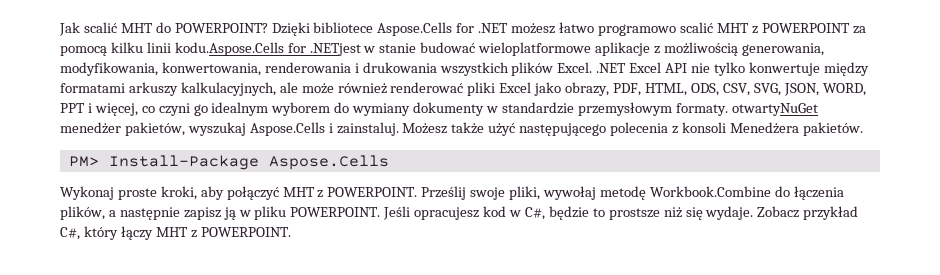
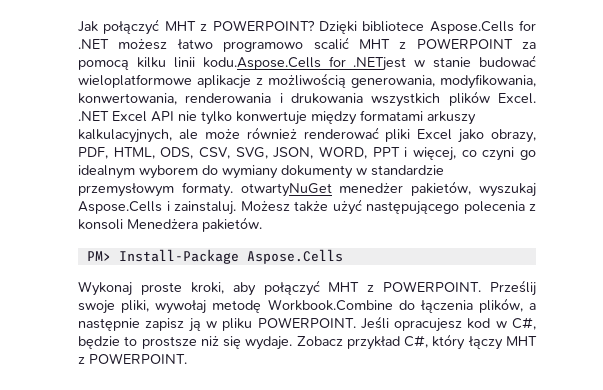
- Jak scalić MHT do POWERPOINT?
+ Jak połączyć MHT z POWERPOINT?

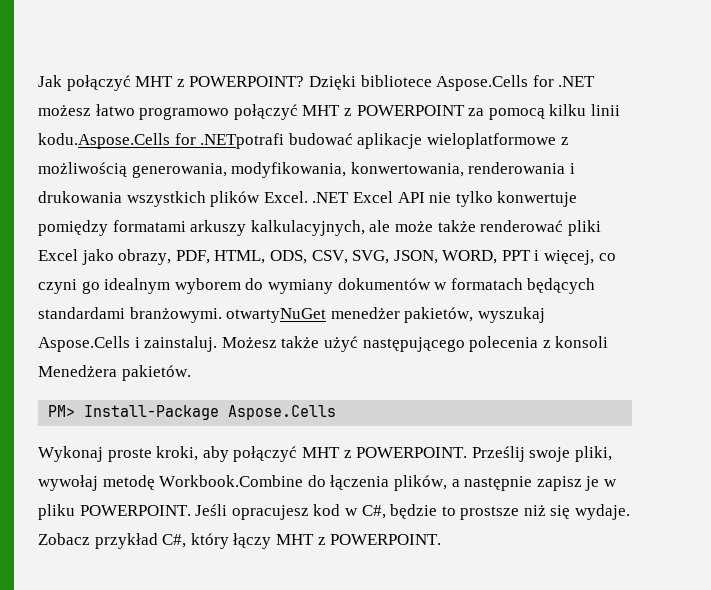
- Dzięki bibliotece Aspose.Cells for .NET możesz łatwo programowo scalić MHT z POWERPOINT za pomocą kilku linii kodu.Aspose.Cells for .NETjest w stanie budować wieloplatformowe aplikacje z możliwością generowania, modyfikowania, konwertowania, renderowania i drukowania wszystkich plików Excel. .NET Excel API nie tylko konwertuje między formatami arkuszy kalkulacyjnych, ale może również renderować pliki Excel jako obrazy, PDF, HTML, ODS, CSV, SVG, JSON, WORD, PPT i więcej, co czyni go idealnym wyborem do wymiany dokumenty w standardzie przemysłowym formaty. otwartyNuGet menedżer pakietów, wyszukaj Aspose.Cells i zainstaluj.
+ Dzięki bibliotece Aspose.Cells for .NET możesz łatwo programowo połączyć MHT z POWERPOINT za pomocą kilku linii kodu.Aspose.Cells for .NETpotrafi budować aplikacje wieloplatformowe z możliwością generowania, modyfikowania, konwertowania, renderowania i drukowania wszystkich plików Excel. .NET Excel API nie tylko konwertuje pomiędzy formatami arkuszy kalkulacyjnych, ale może także renderować pliki Excel jako obrazy, PDF, HTML, ODS, CSV, SVG, JSON, WORD, PPT i więcej, co czyni go idealnym wyborem do wymiany dokumentów w formatach będących standardami branżowymi. otwartyNuGet menedżer pakietów, wyszukaj Aspose.Cells i zainstaluj.
- Prześlij swoje pliki, wywołaj metodę Workbook.Combine do łączenia plików, a następnie zapisz ją w pliku POWERPOINT.
+ Prześlij swoje pliki, wywołaj metodę Workbook.Combine do łączenia plików, a następnie zapisz je w pliku POWERPOINT.

